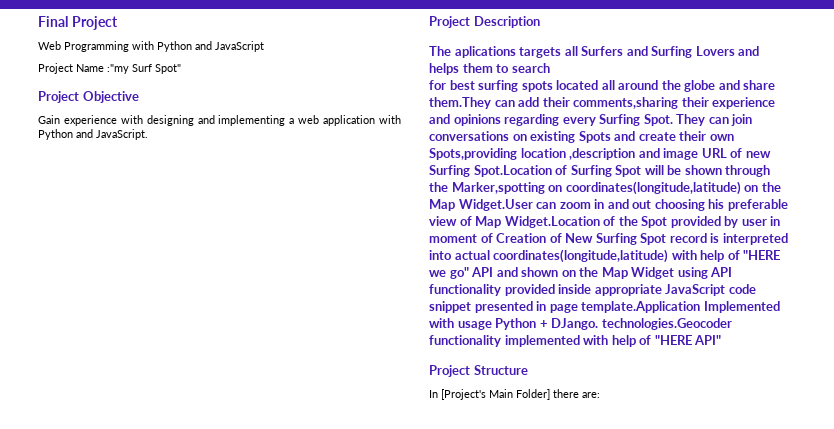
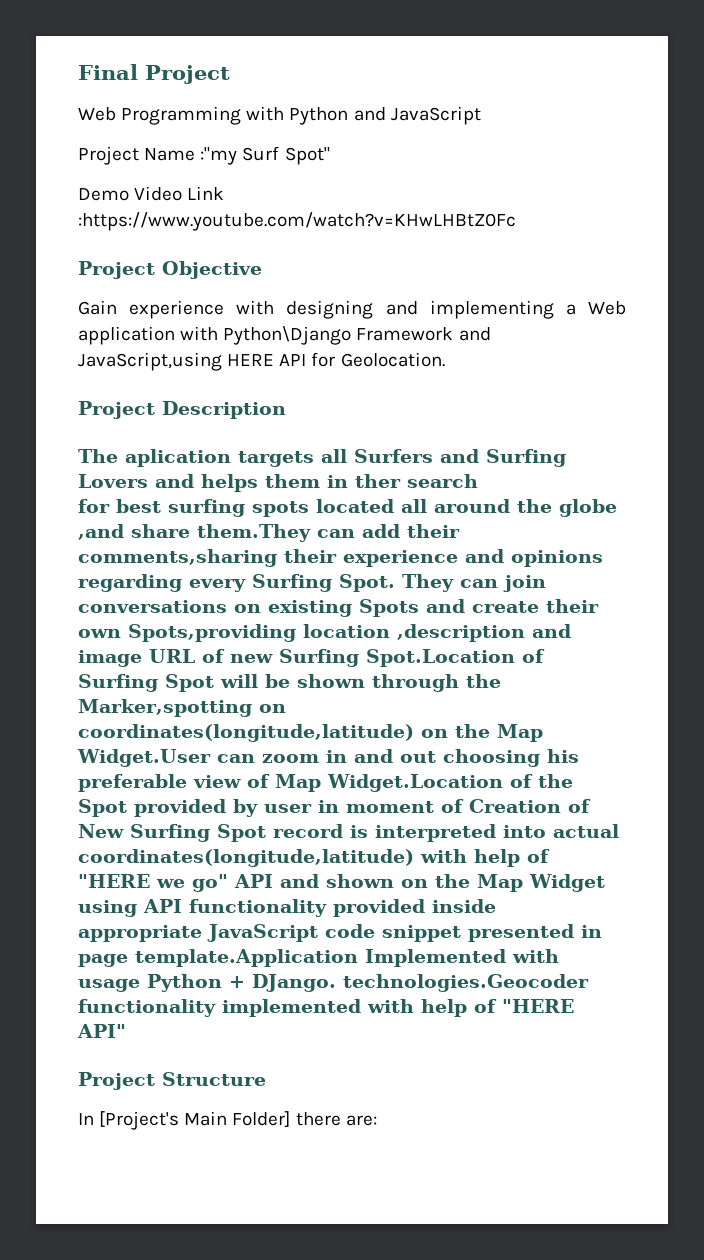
+ Demo Video Link :https://www.youtube.com/watch?v=KHwLHBtZ0Fc
- Gain experience with designing and implementing a web application with Python and JavaScript.
+ Gain experience with designing and implementing a Web application with Python\Django Framework and JavaScript,using HERE API for Geolocation.
- The aplications targets all Surfers and Surfing Lovers and helps them to search
+ The aplication targets all Surfers and Surfing Lovers and helps them in ther search
- for best surfing spots located all around the globe and share them.They can add their comments,sharing their experience and opinions regarding every Surfing Spot.
+ for best surfing spots located all around the globe ,and share them.They can add their comments,sharing their experience and opinions regarding every Surfing Spot.

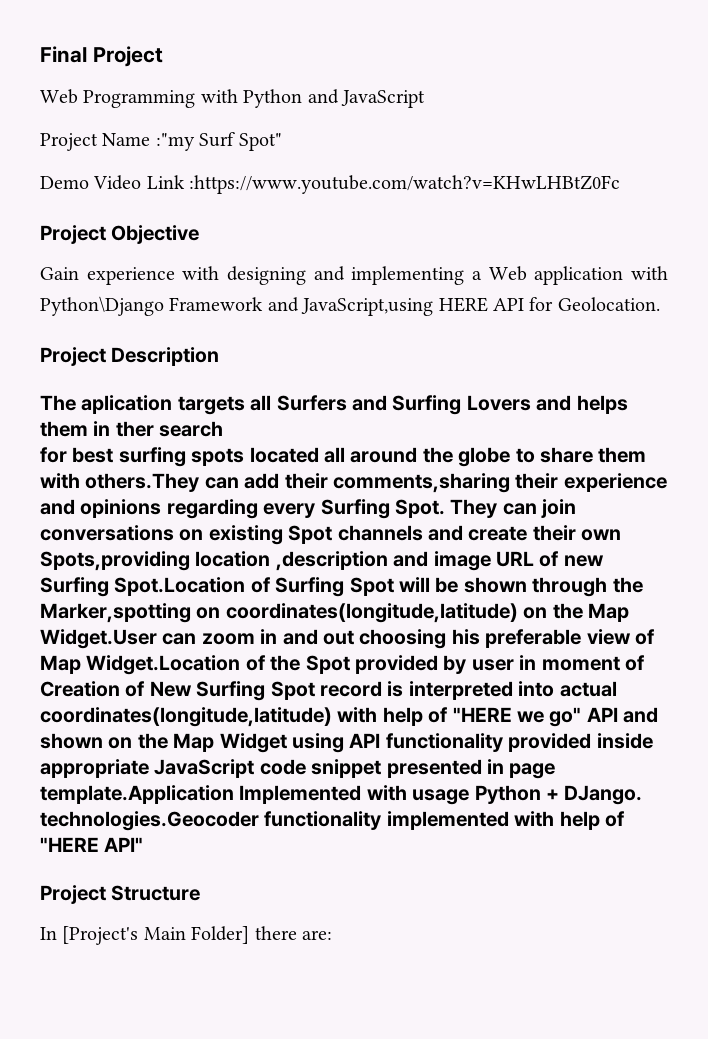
- for best surfing spots located all around the globe ,and share them.They can add their comments,sharing their experience and opinions regarding every Surfing Spot.
+ for best surfing spots located all around the globe to share them with others.They can add their comments,sharing their experience and opinions regarding every Surfing Spot.
- They can join conversations on existing Spots and create their own Spots,providing location ,description and image URL of new Surfing Spot.Location of Surfing Spot will be shown through the Marker,spotting on coordinates(longitude,latitude) on the Map Widget.User can zoom in and out choosing his preferable view of Map Widget.Location of the Spot provided by user in moment of Creation of New Surfing Spot record is interpreted into actual coordinates(longitude,latitude) with help of "HERE we go" API and shown on the Map Widget using API functionality provided inside appropriate JavaScript code snippet presented in page template.Application Implemented with usage Python + DJango. technologies.Geocoder functionality implemented with help of "HERE API"
+ They can join conversations on existing Spot channels and create their own Spots,providing location ,description and image URL of new Surfing Spot.Location of Surfing Spot will be shown through the Marker,spotting on coordinates(longitude,latitude) on the Map Widget.User can zoom in and out choosing his preferable view of Map Widget.Location of the Spot provided by user in moment of Creation of New Surfing Spot record is interpreted into actual coordinates(longitude,latitude) with help of "HERE we go" API and shown on the Map Widget using API functionality provided inside appropriate JavaScript code snippet presented in page template.Application Implemented with usage Python + DJango. technologies.Geocoder functionality implemented with help of "HERE API"

